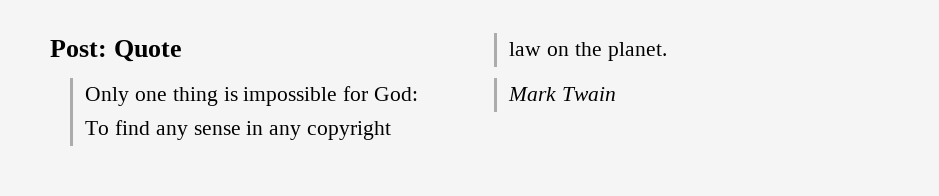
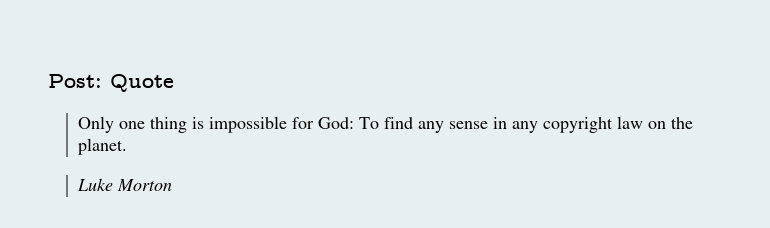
- Mark Twain
+ Luke Morton

